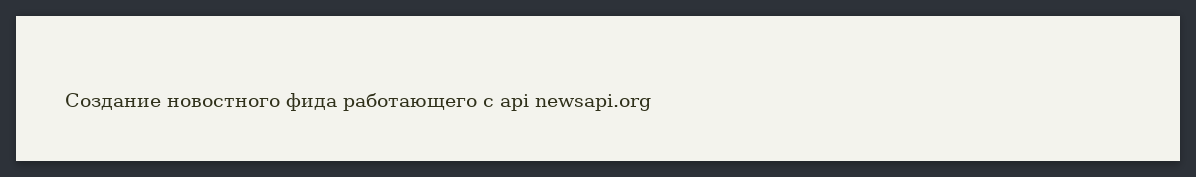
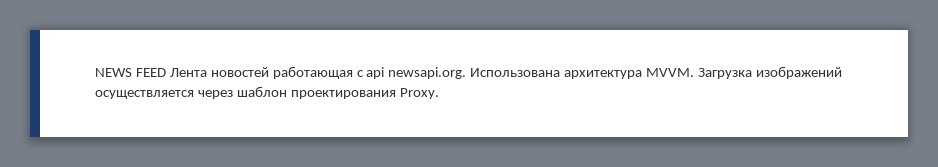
- Создание новостного фида работающего с api newsapi.org
+ NEWS FEED Лента новостей работающая с api newsapi.org. Использована архитектура MVVM. Загрузка изображений осуществляется через шаблон проектирования Proxy.

